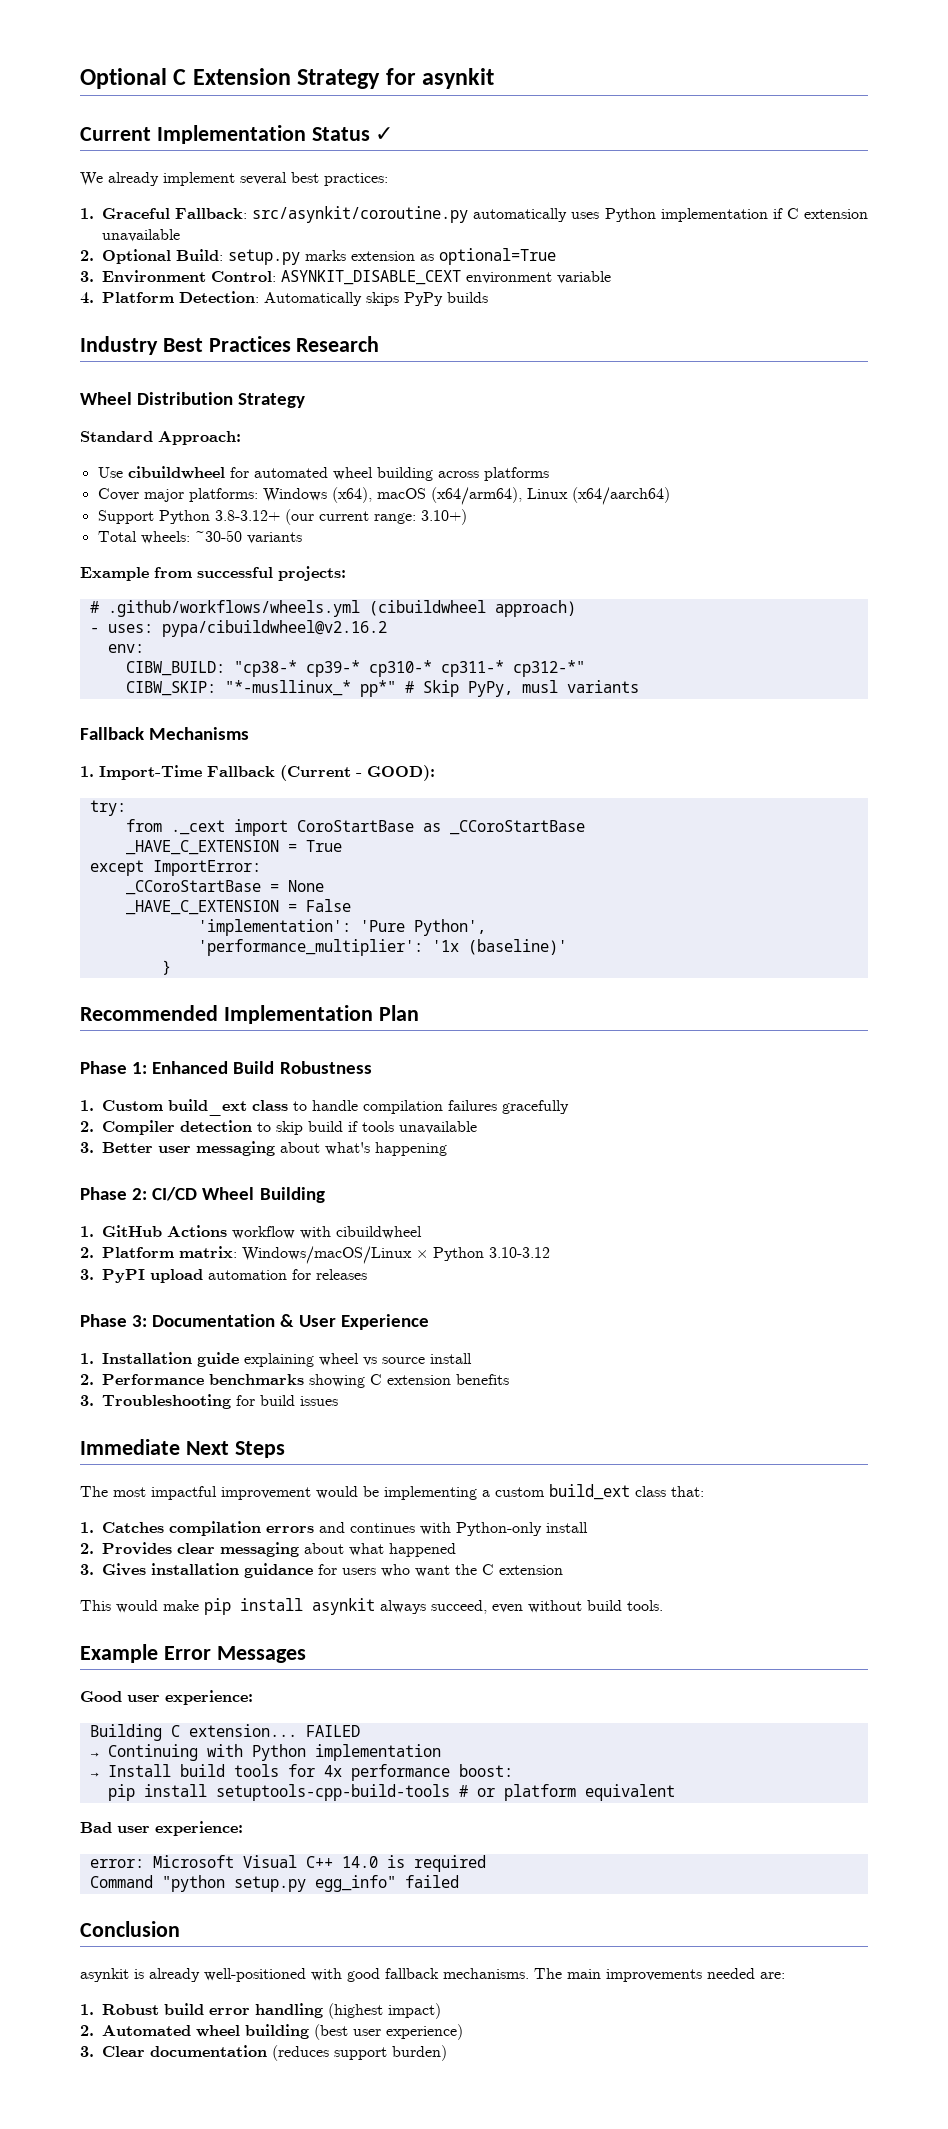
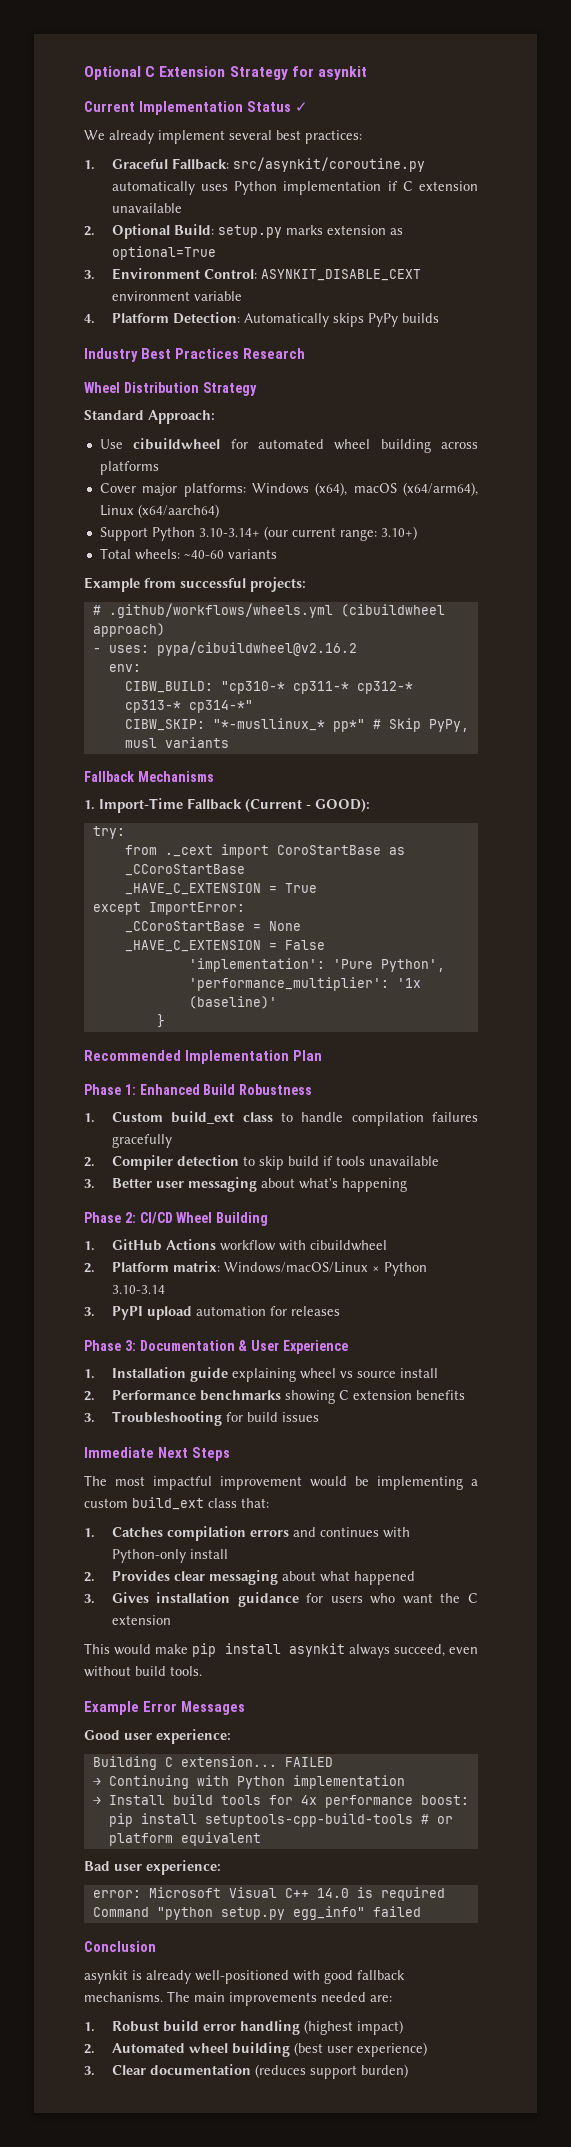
- Support Python 3.8-3.12+ (our current range: 3.10+)
+ Support Python 3.10-3.14+ (our current range: 3.10+)
- Total wheels: ~30-50 variants
+ Total wheels: ~40-60 variants
- CIBW_BUILD: "cp38-* cp39-* cp310-* cp311-* cp312-*"
+ CIBW_BUILD: "cp310-* cp311-* cp312-* cp313-* cp314-*"
- 2. Platform matrix: Windows/macOS/Linux × Python 3.10-3.12
+ 2. Platform matrix: Windows/macOS/Linux × Python 3.10-3.14

